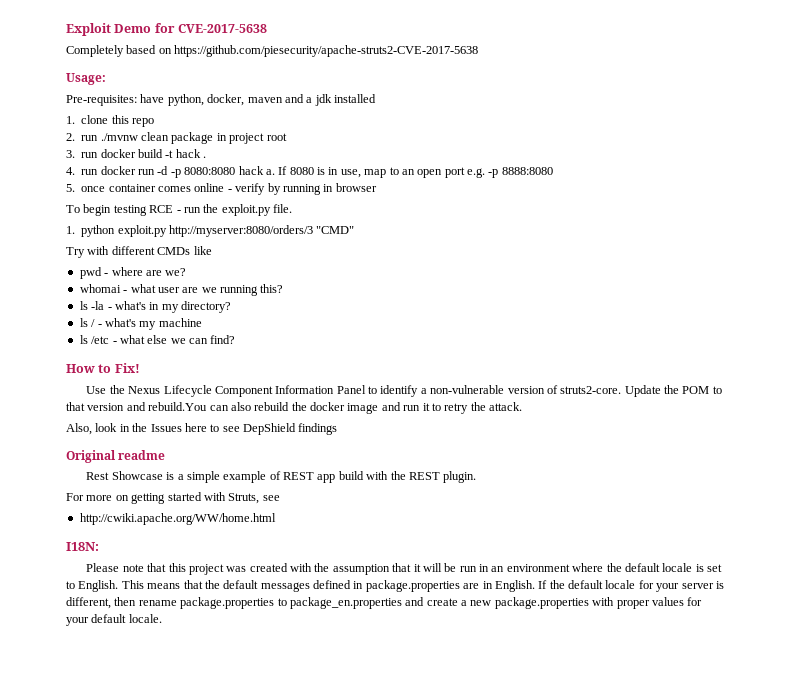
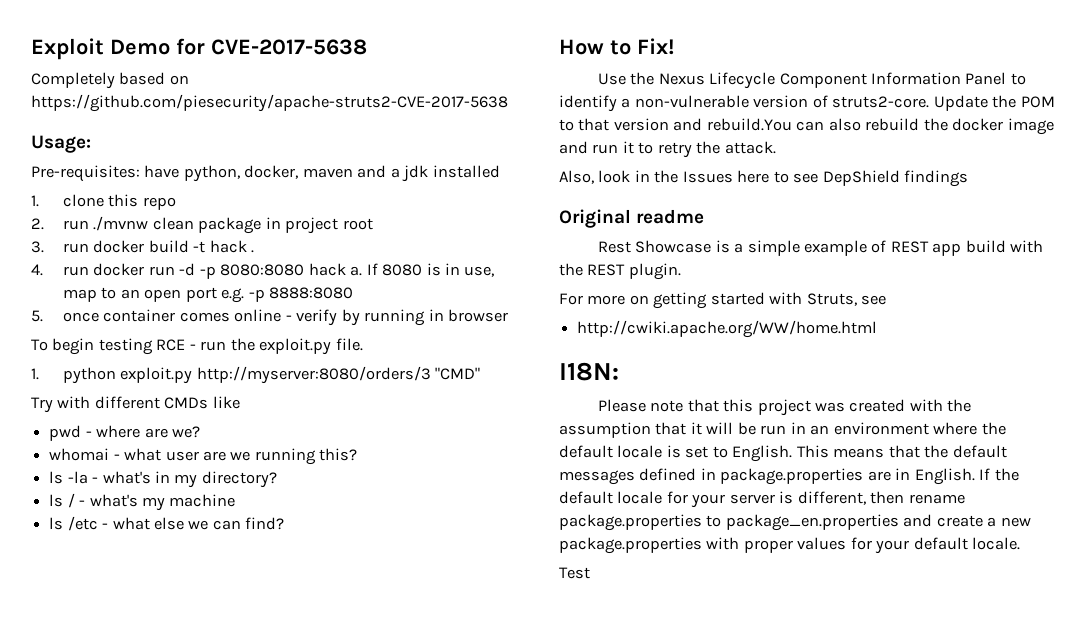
+ Test

